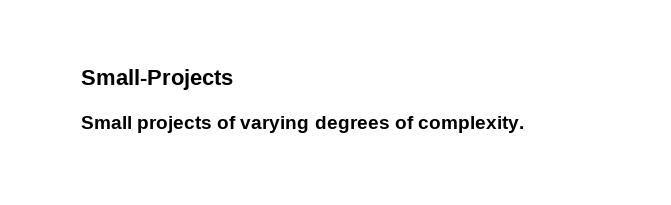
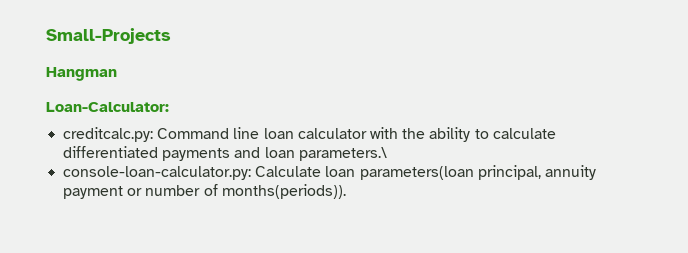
- Small projects of varying degrees of complexity.
+ Hangman
+ Loan-Calculator:
+ creditcalc.py: Command line loan calculator with the ability to calculate differentiated payments and loan parameters.\
+ console-loan-calculator.py: Calculate loan parameters(loan principal, annuity payment or number of months(periods)).

